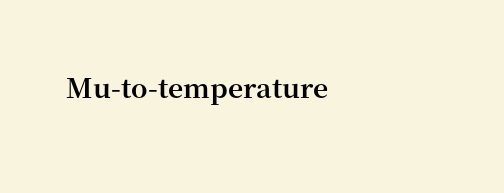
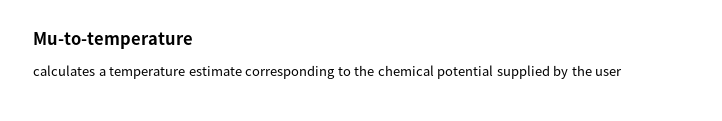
+ calculates a temperature estimate corresponding to the chemical potential supplied by the user

